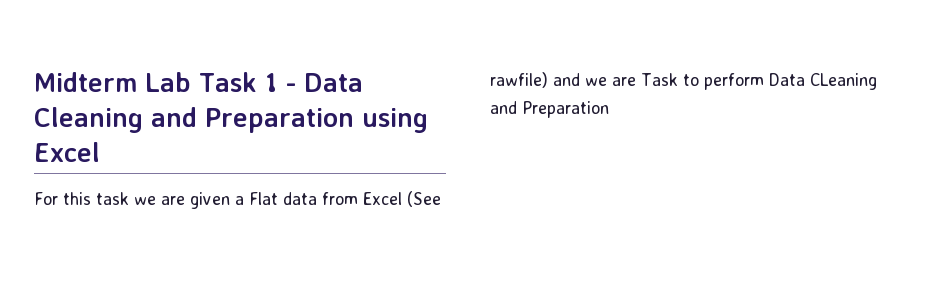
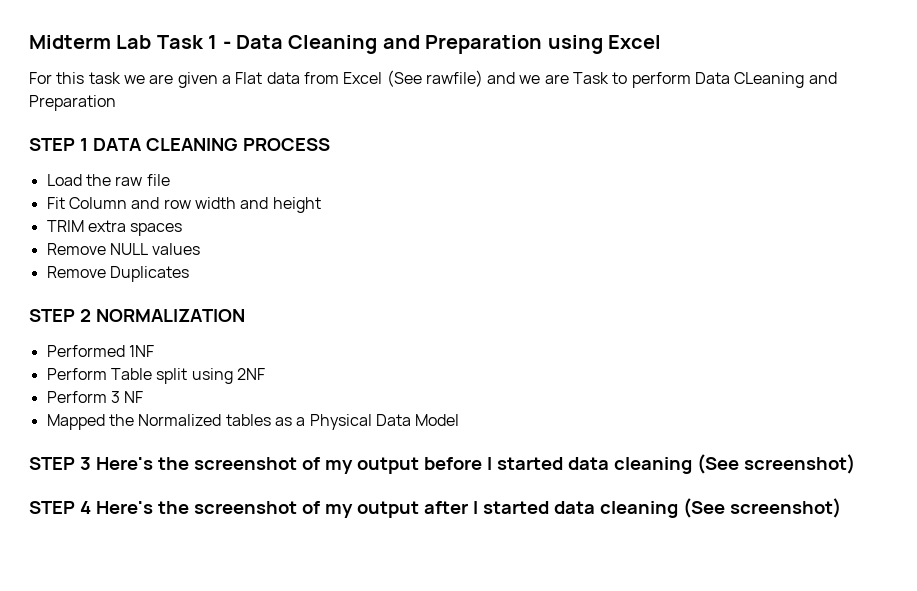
+ STEP 1 DATA CLEANING PROCESS
+ Load the raw file
+ Fit Column and row width and height
+ TRIM extra spaces
+ Remove NULL values
+ Remove Duplicates
+ STEP 2 NORMALIZATION
+ Performed 1NF
+ Perform Table split using 2NF
+ Perform 3 NF
+ Mapped the Normalized tables as a Physical Data Model
+ STEP 3 Here's the screenshot of my output before I started data cleaning (See screenshot)
+ STEP 4 Here's the screenshot of my output after I started data cleaning (See screenshot)

